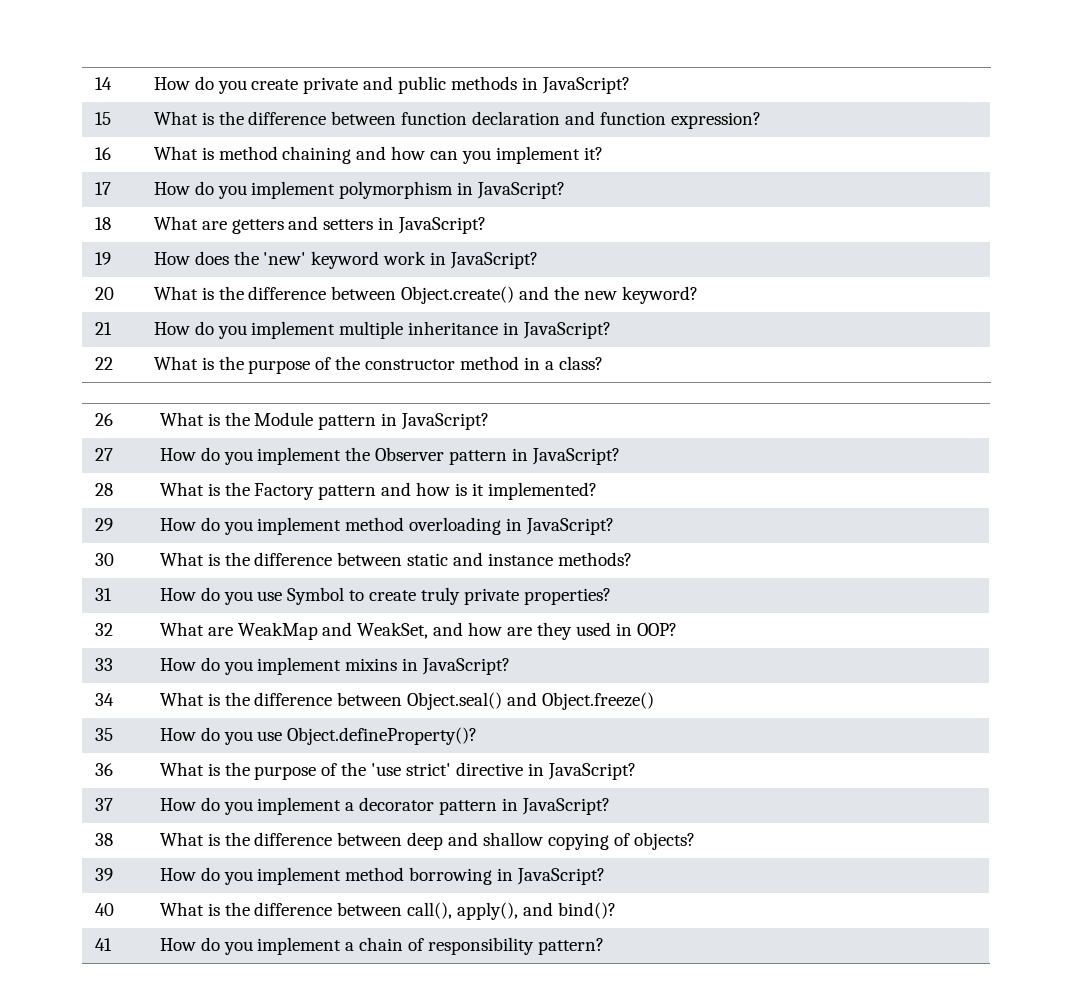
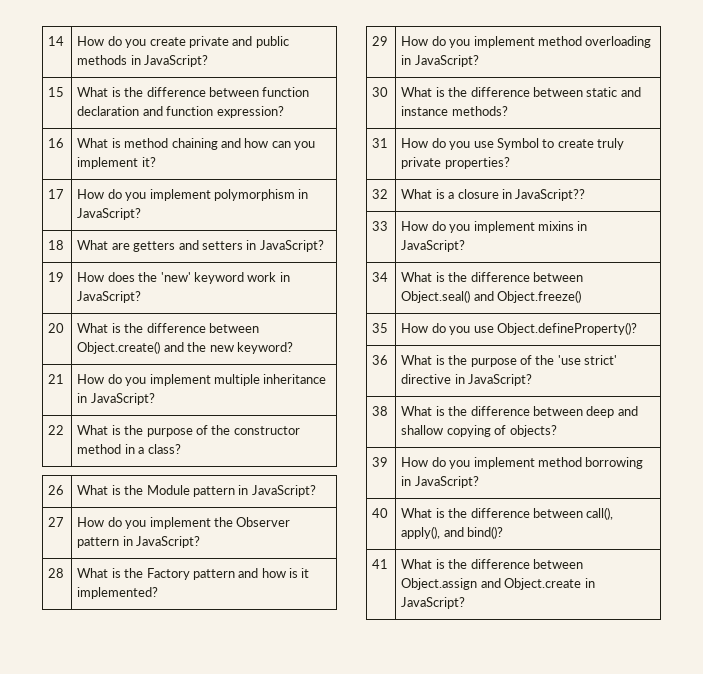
- 32 | What are WeakMap and WeakSet, and how are they used in OOP?
+ 32 | What is a closure in JavaScript??
- 37 | How do you implement a decorator pattern in JavaScript?
- 41 | How do you implement a chain of responsibility pattern?
+ 41 | What is the difference between Object.assign and Object.create in JavaScript?

